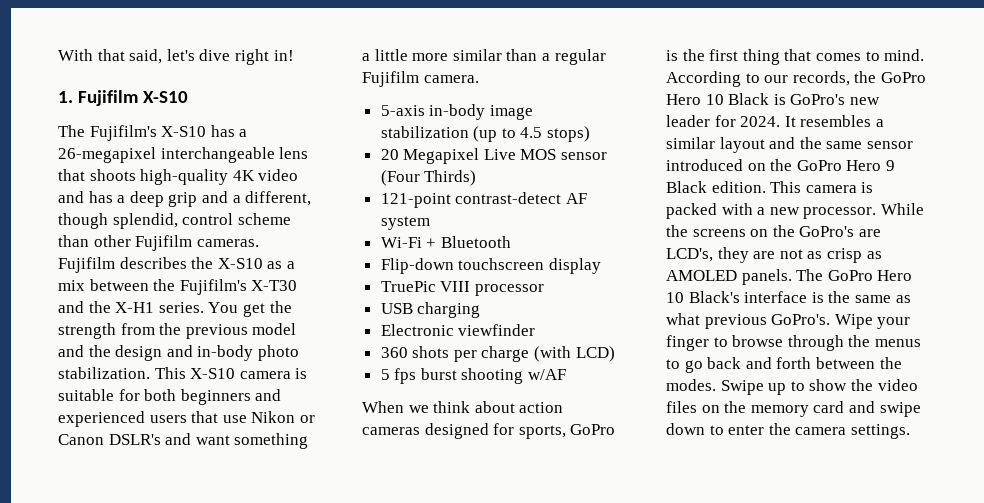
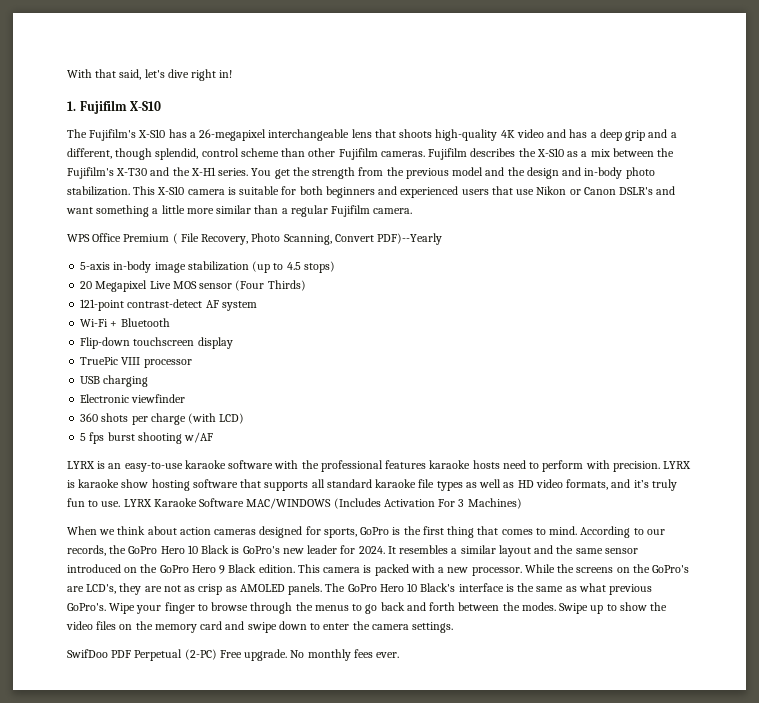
+ WPS Office Premium ( File Recovery, Photo Scanning, Convert PDF)--Yearly
+ LYRX is an easy-to-use karaoke software with the professional features karaoke hosts need to perform with precision. LYRX is karaoke show hosting software that supports all standard karaoke file types as well as HD video formats, and it’s truly fun to use. LYRX Karaoke Software MAC/WINDOWS (Includes Activation For 3 Machines)
+ SwifDoo PDF Perpetual (2-PC) Free upgrade. No monthly fees ever.

